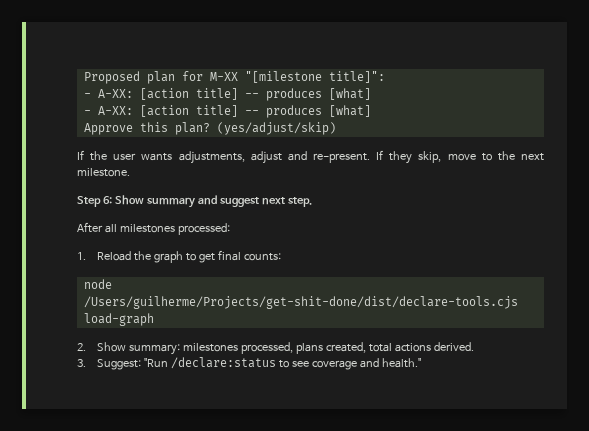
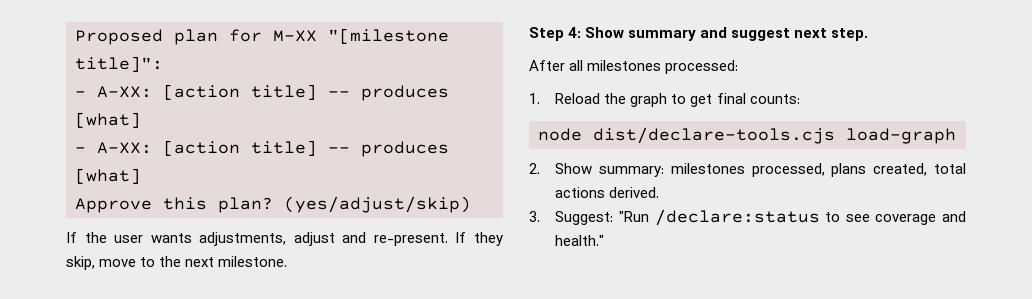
- Step 6: Show summary and suggest next step.
+ Step 4: Show summary and suggest next step.
- node /Users/guilherme/Projects/get-shit-done/dist/declare-tools.cjs load-graph
+ node dist/declare-tools.cjs load-graph

